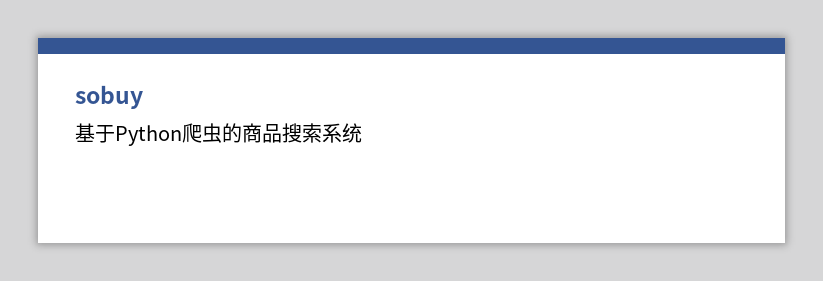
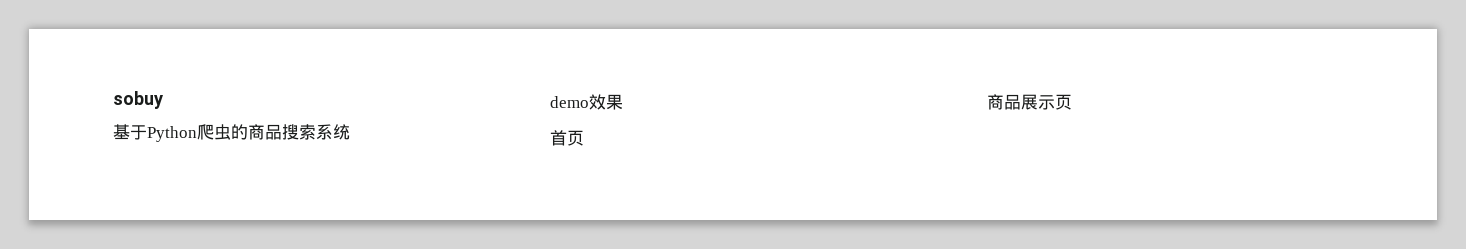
+ demo效果
+ 首页
+ 商品展示页

